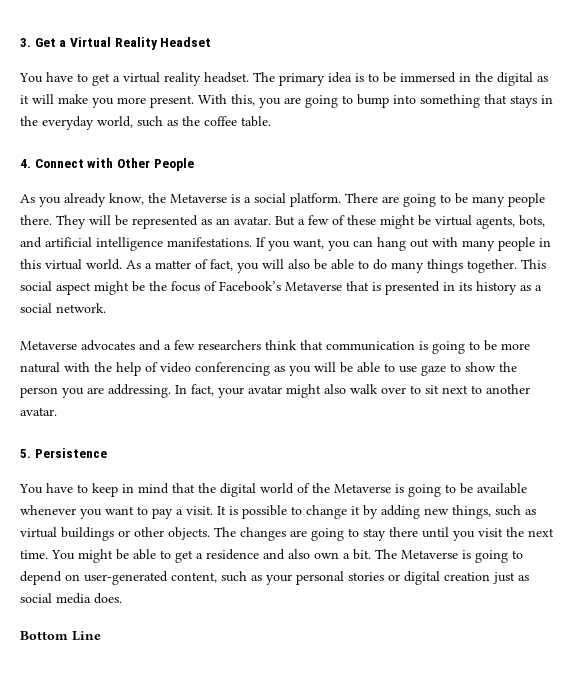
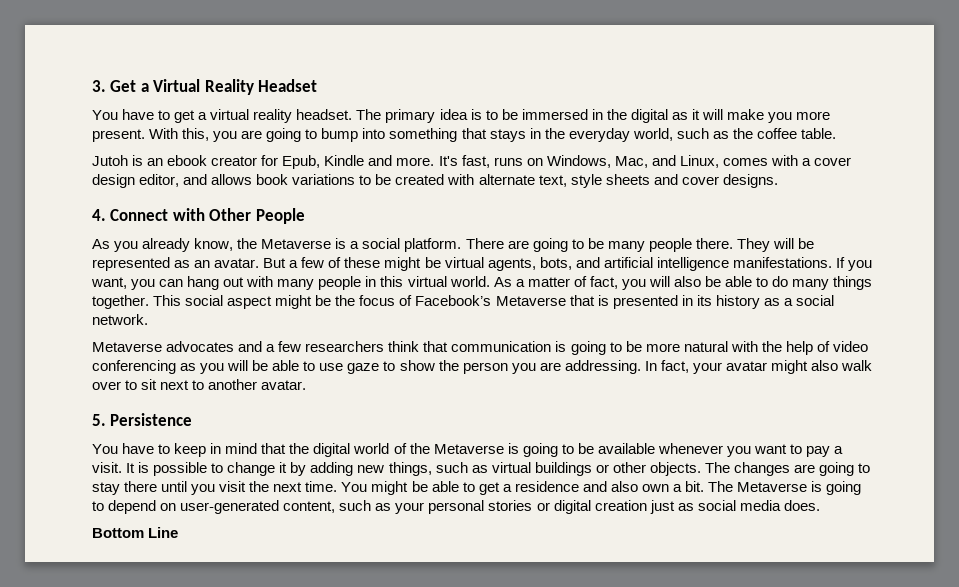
+ Jutoh is an ebook creator for Epub, Kindle and more. It's fast, runs on Windows, Mac, and Linux, comes with a cover design editor, and allows book variations to be created with alternate text, style sheets and cover designs.

